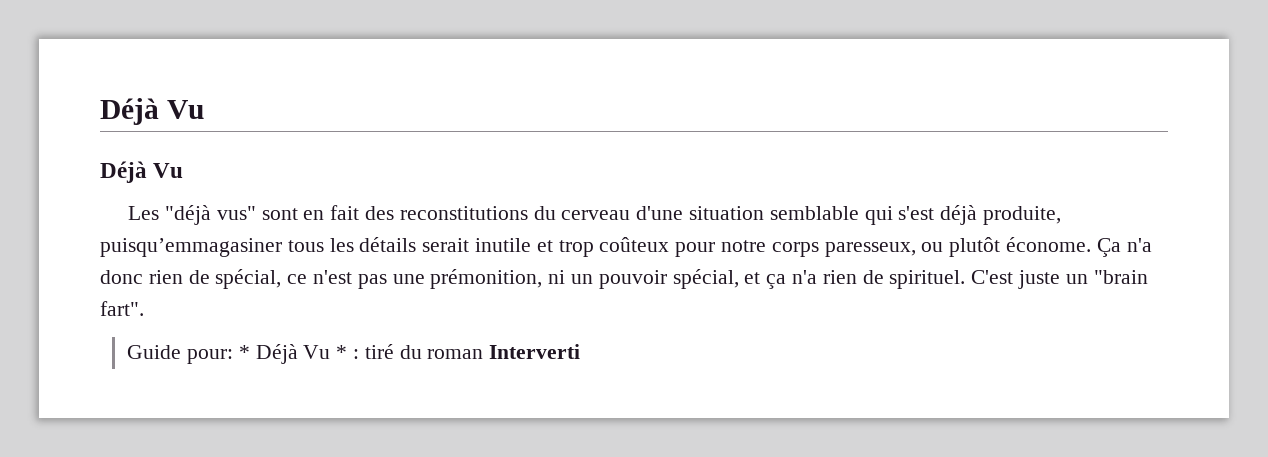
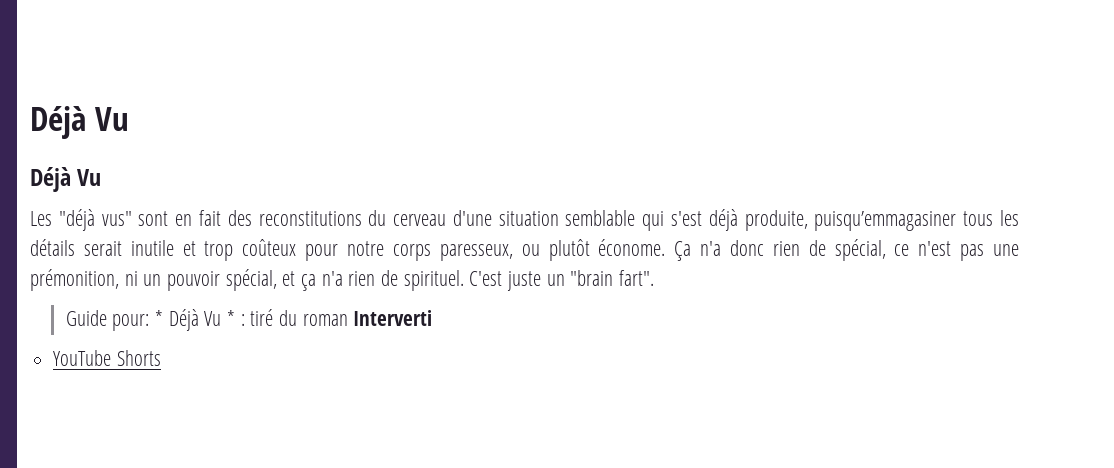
+ YouTube Shorts

